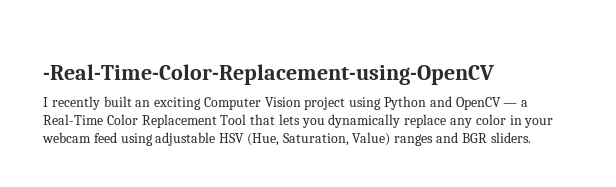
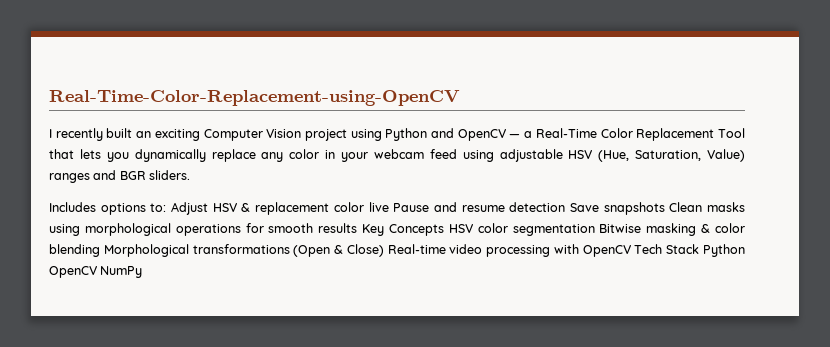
- -Real-Time-Color-Replacement-using-OpenCV
+ Real-Time-Color-Replacement-using-OpenCV
+ Includes options to: Adjust HSV & replacement color live Pause and resume detection Save snapshots Clean masks using morphological operations for smooth results Key Concepts HSV color segmentation Bitwise masking & color blending Morphological transformations (Open & Close) Real-time video processing with OpenCV Tech Stack Python OpenCV NumPy

